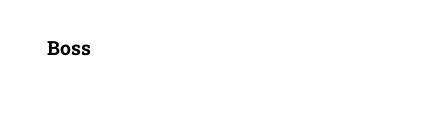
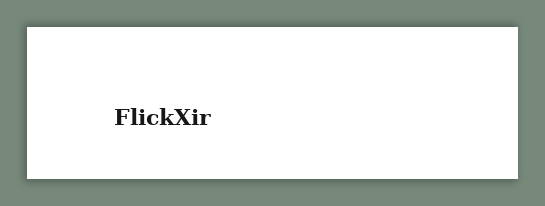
- Boss
+ FlickXir

